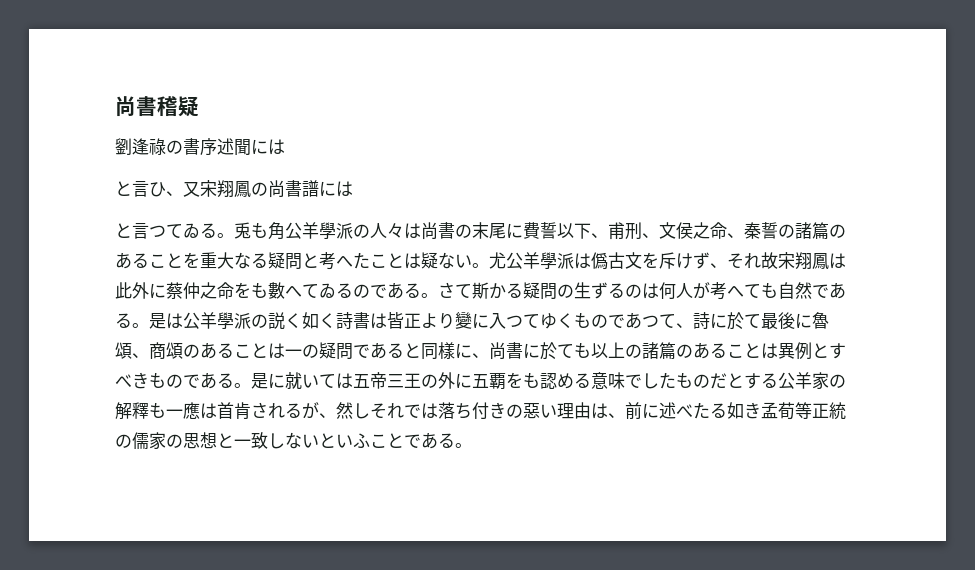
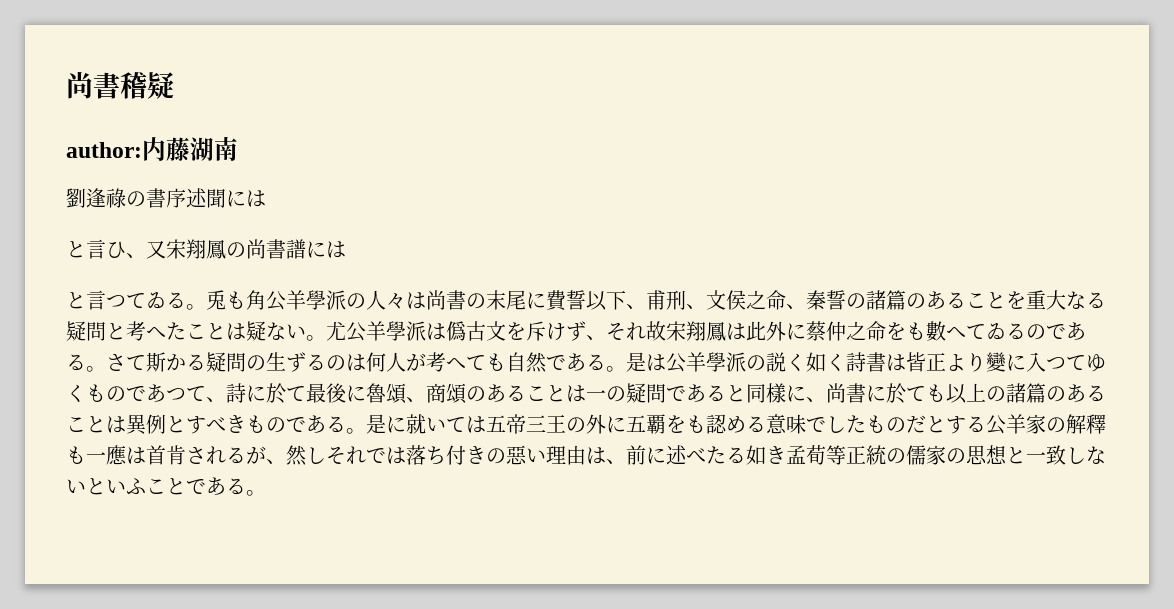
+ author:内藤湖南

